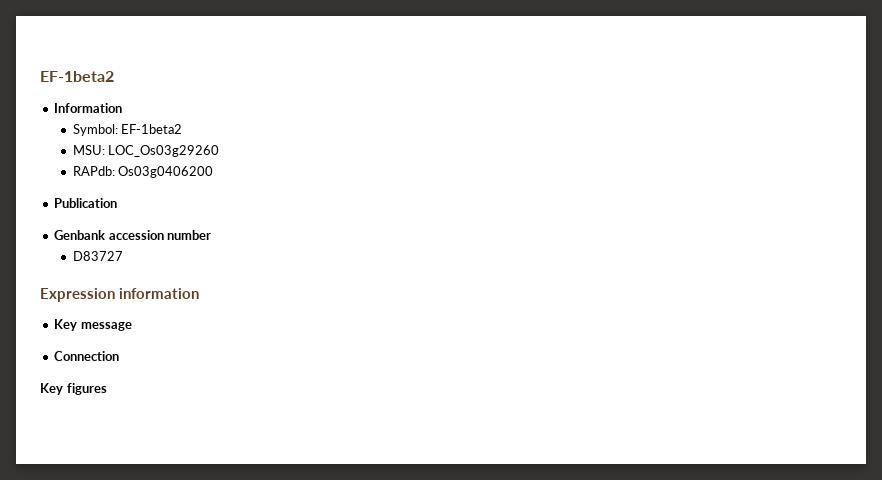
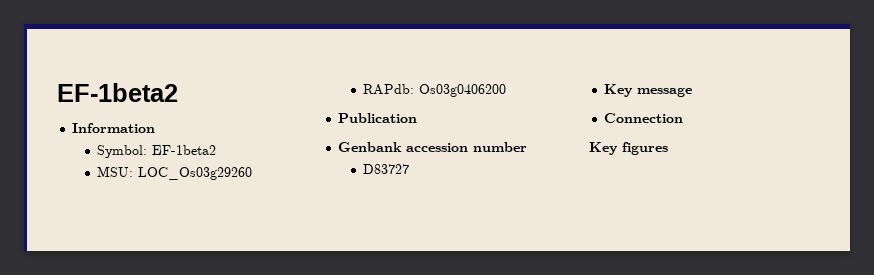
- Expression information

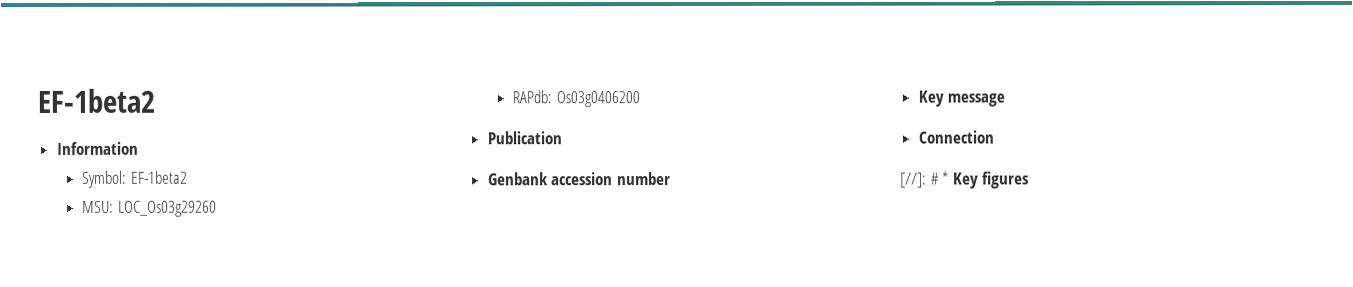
- D83727
- Key figures
+ [//]: # * Key figures

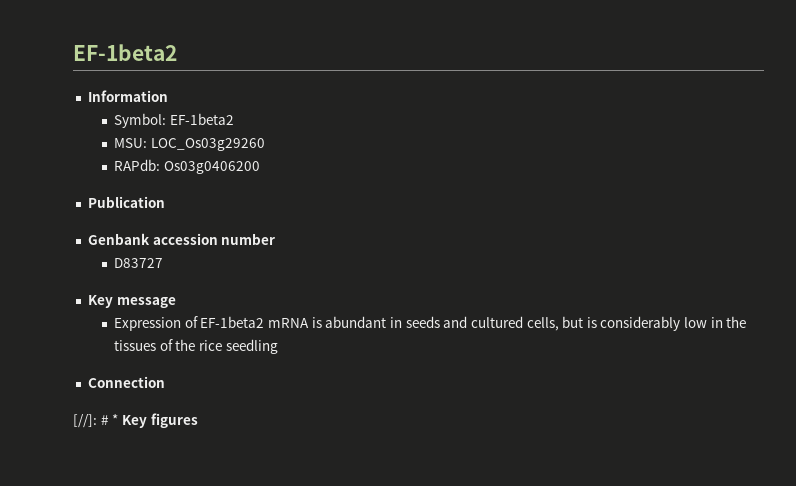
+ D83727
+ Expression of EF-1beta2 mRNA is abundant in seeds and cultured cells, but is considerably low in the tissues of the rice seedling

